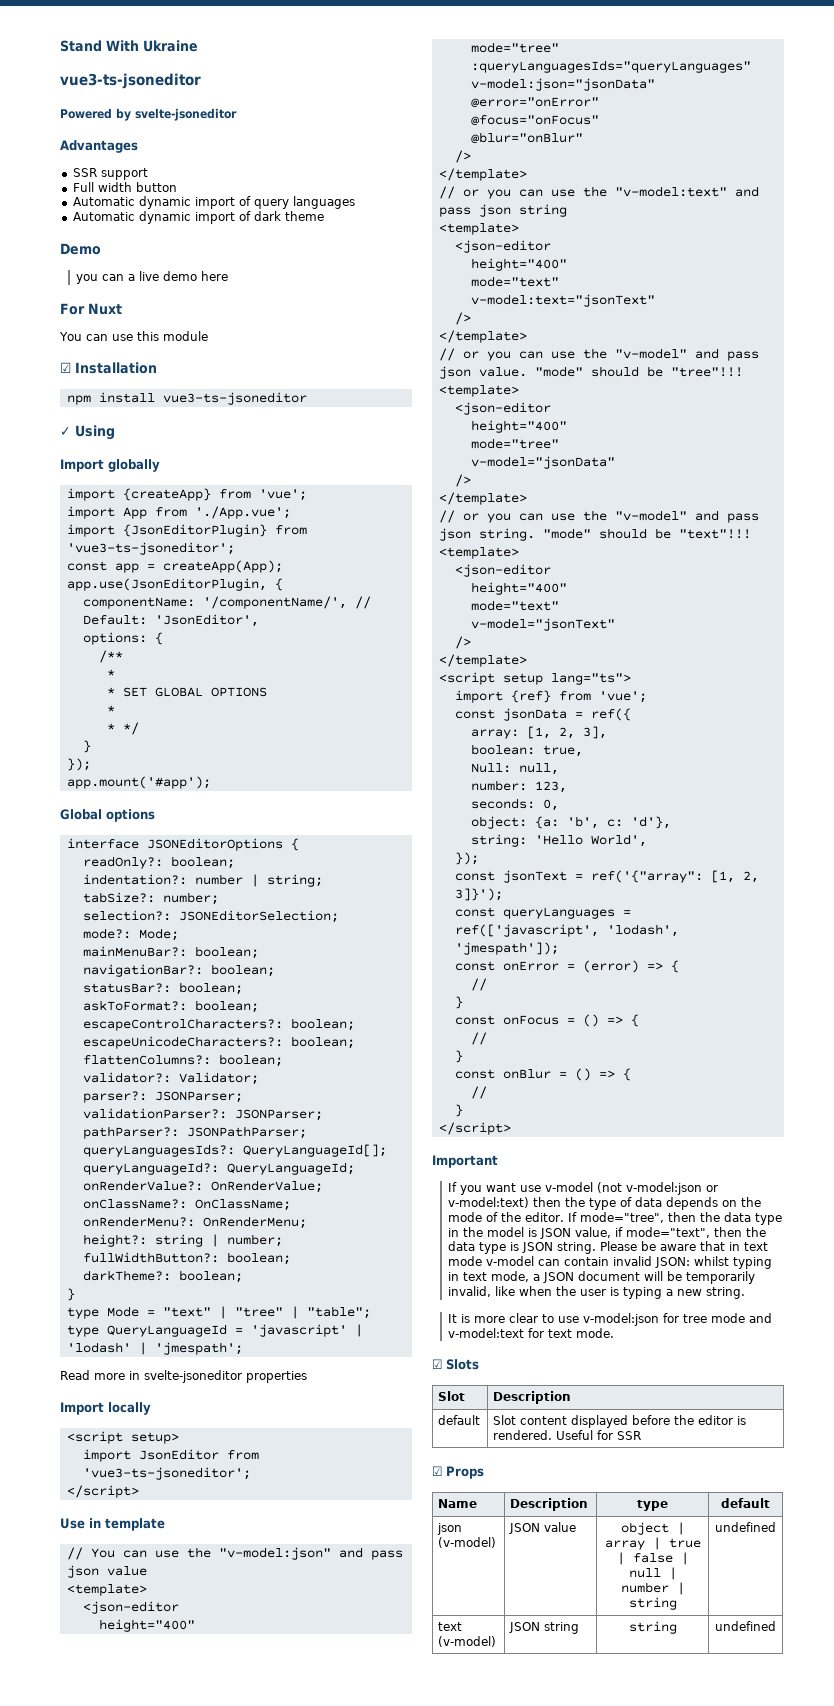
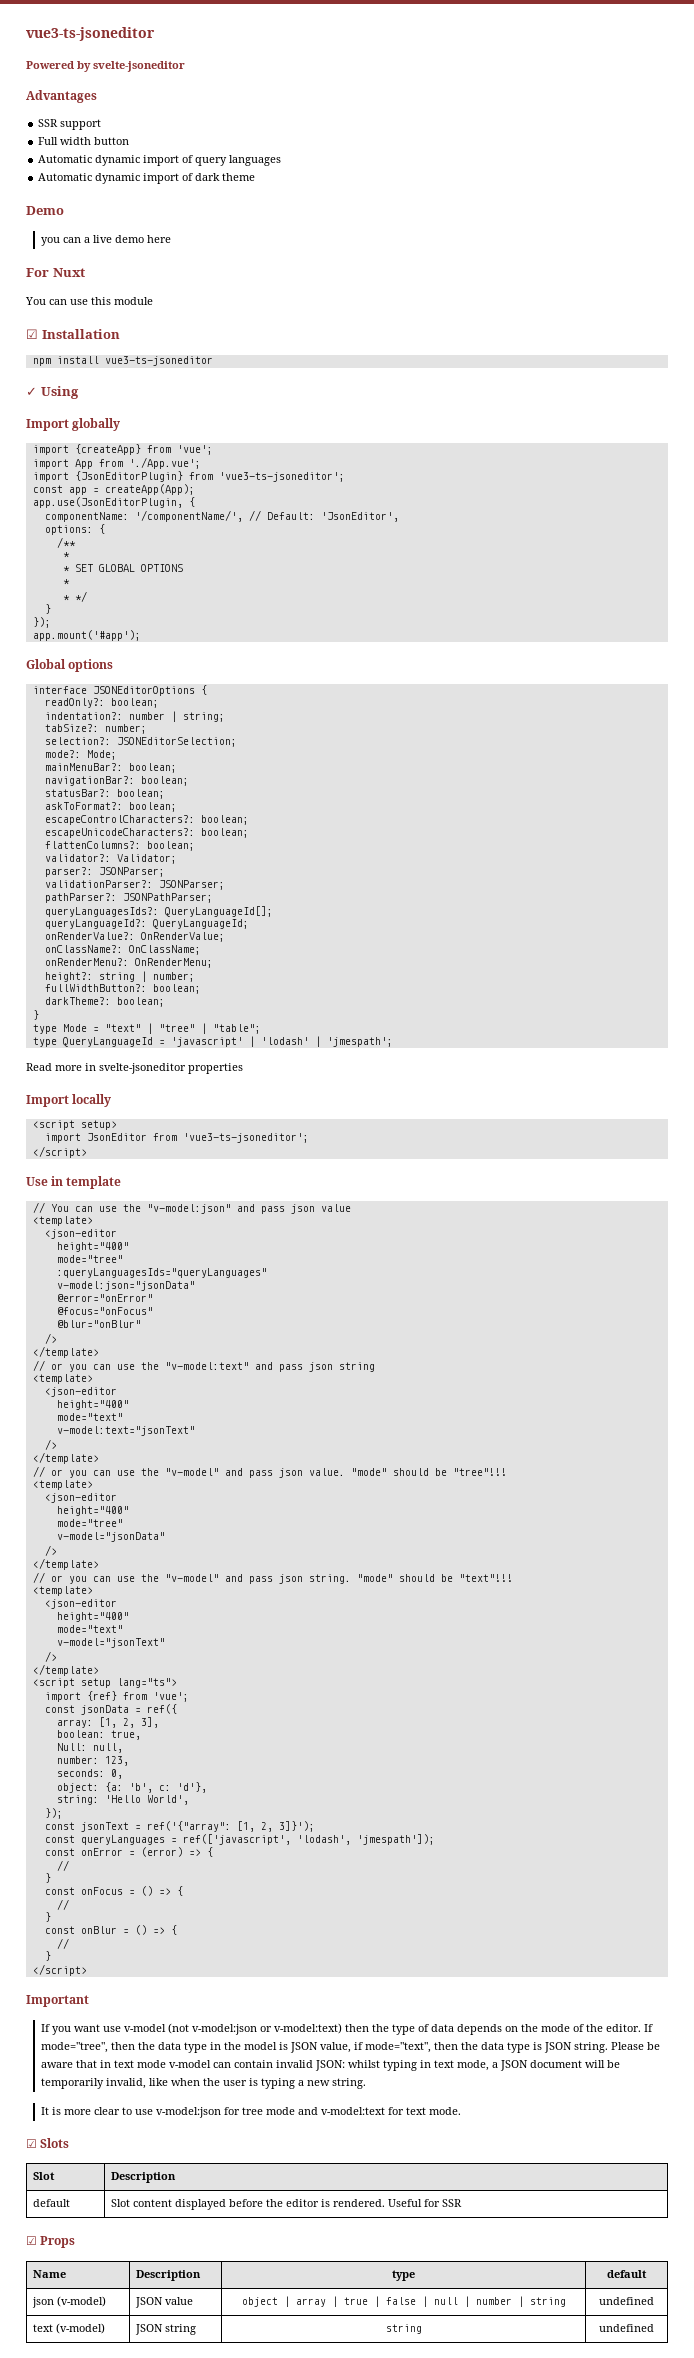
- Stand With Ukraine

